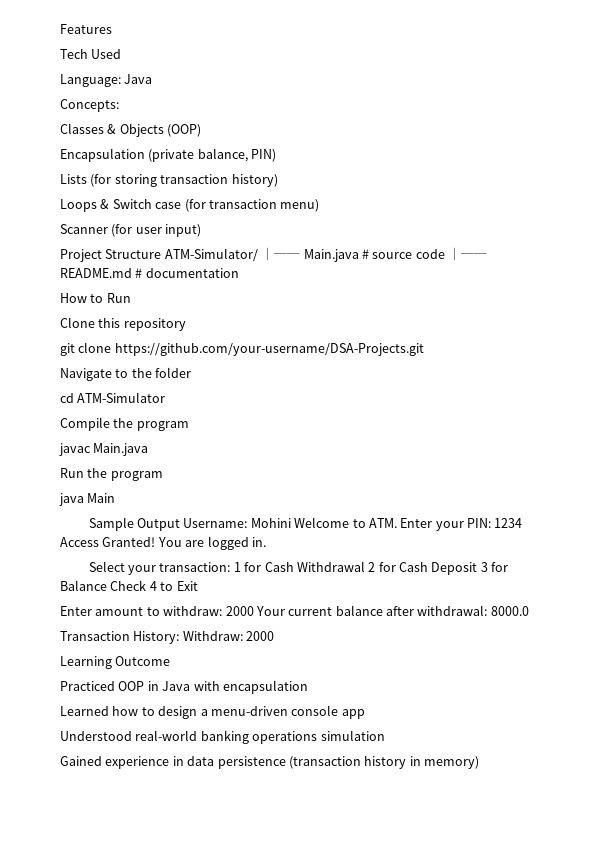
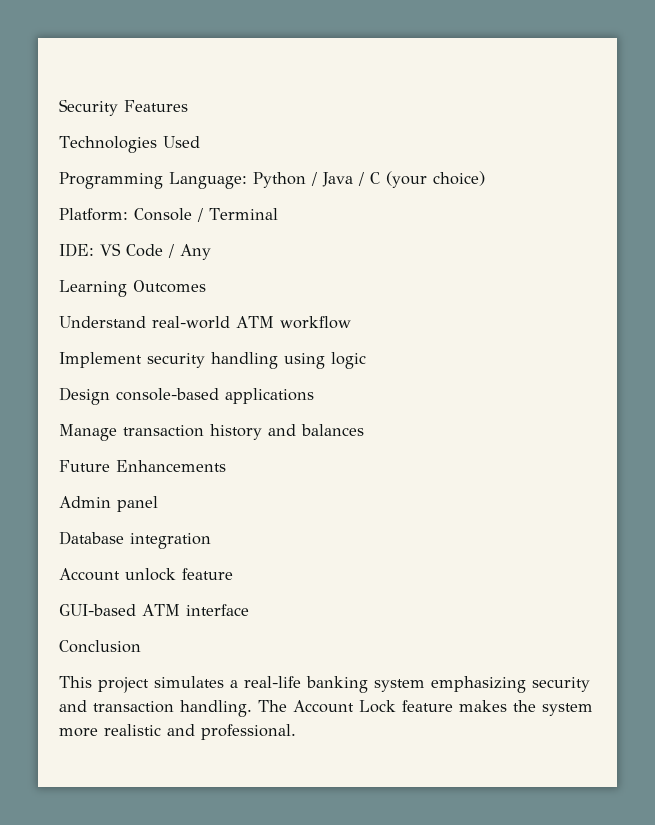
- Features
+ Security Features
- Tech Used
+ Technologies Used
- Language: Java
- Concepts:
- Classes & Objects (OOP)
- Encapsulation (private balance, PIN)
- Lists (for storing transaction history)
- Loops & Switch case (for transaction menu)
- Scanner (for user input)
- Project Structure ATM-Simulator/ │── Main.java # source code │── README.md # documentation
- How to Run
- Clone this repository
- git clone https://github.com/your-username/DSA-Projects.git
- Navigate to the folder
- cd ATM-Simulator
- Compile the program
- javac Main.java
- Run the program
- java Main
- Sample Output Username: Mohini Welcome to ATM. Enter your PIN: 1234 Access Granted! You are logged in.
- Select your transaction: 1 for Cash Withdrawal 2 for Cash Deposit 3 for Balance Check 4 to Exit
- Enter amount to withdraw: 2000 Your current balance after withdrawal: 8000.0
- Transaction History: Withdraw: 2000
- Learning Outcome
- Practiced OOP in Java with encapsulation
- Learned how to design a menu-driven console app
- Understood real-world banking operations simulation
- Gained experience in data persistence (transaction history in memory)
+ Programming Language: Python / Java / C (your choice)
+ Platform: Console / Terminal
+ IDE: VS Code / Any
+ Learning Outcomes
+ Understand real-world ATM workflow
+ Implement security handling using logic
+ Design console-based applications
+ Manage transaction history and balances
+ Future Enhancements
+ Admin panel
+ Database integration
+ Account unlock feature
+ GUI-based ATM interface
+ Conclusion
+ This project simulates a real-life banking system emphasizing security and transaction handling. The Account Lock feature makes the system more realistic and professional.

